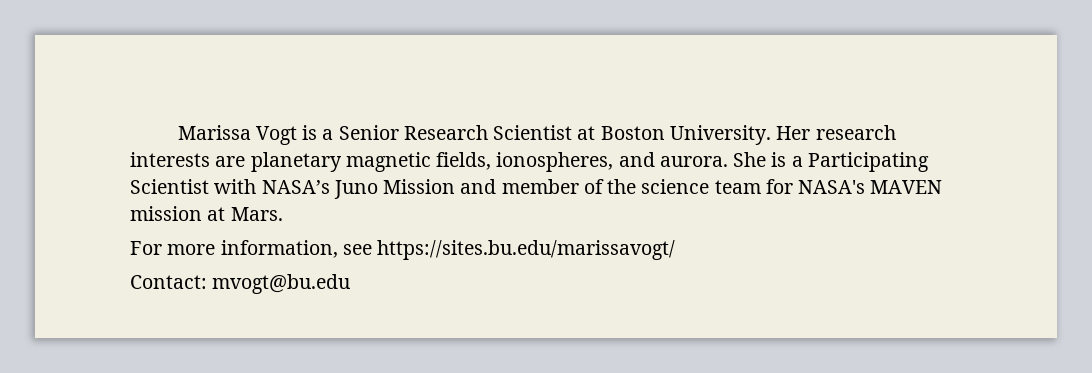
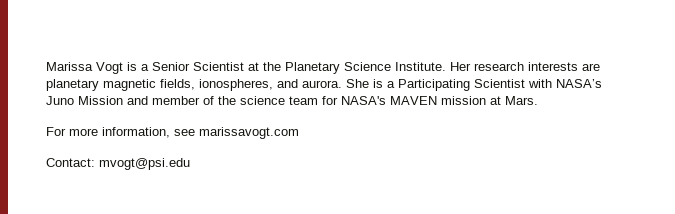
- Marissa Vogt is a Senior Research Scientist at Boston University.
+ Marissa Vogt is a Senior Scientist at the Planetary Science Institute.
- For more information, see https://sites.bu.edu/marissavogt/
+ For more information, see marissavogt.com
- Contact: mvogt@bu.edu
+ Contact: mvogt@psi.edu

